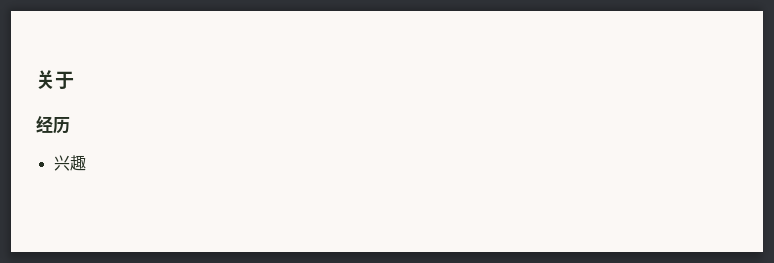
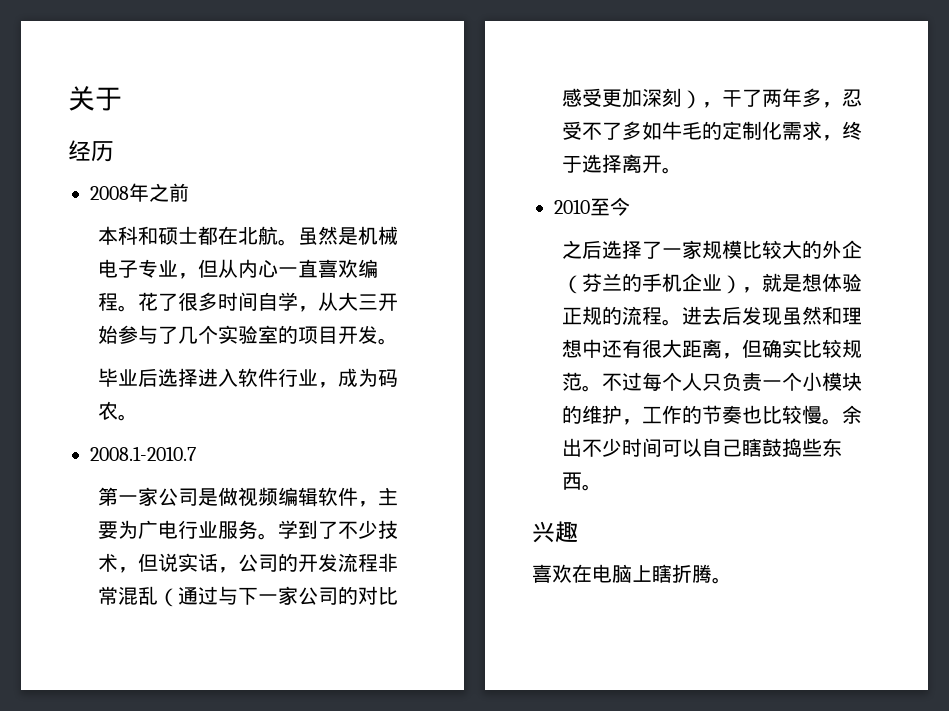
+ 2008年之前
+ 本科和硕士都在北航。虽然是机械电子专业，但从内心一直喜欢编程。花了很多时间自学，从大三开始参与了几个实验室的项目开发。
+ 毕业后选择进入软件行业，成为码农。
+ 2008.1-2010.7
+ 第一家公司是做视频编辑软件，主要为广电行业服务。学到了不少技术，但说实话，公司的开发流程非常混乱（通过与下一家公司的对比感受更加深刻），干了两年多，忍受不了多如牛毛的定制化需求，终于选择离开。
+ 2010至今
+ 之后选择了一家规模比较大的外企（芬兰的手机企业），就是想体验正规的流程。进去后发现虽然和理想中还有很大距离，但确实比较规范。不过每个人只负责一个小模块的维护，工作的节奏也比较慢。余出不少时间可以自己瞎鼓捣些东西。
  兴趣
+ 喜欢在电脑上瞎折腾。

